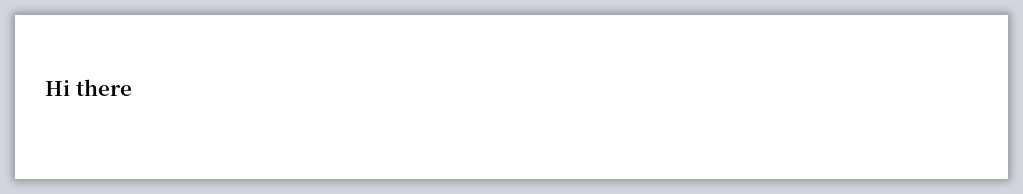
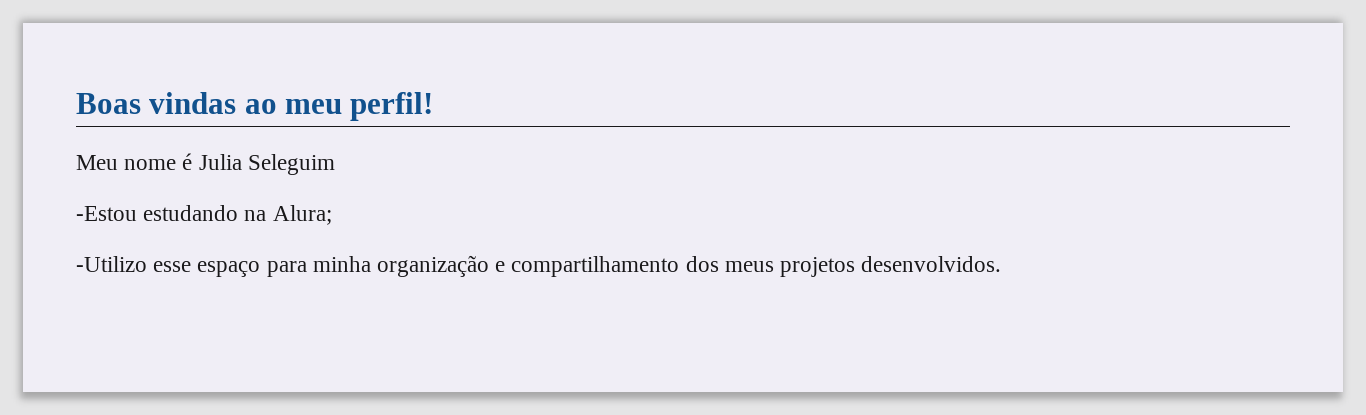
- Hi there
+ Boas vindas ao meu perfil!
+ Meu nome é Julia Seleguim
+ -Estou estudando na Alura;
+ -Utilizo esse espaço para minha organização e compartilhamento dos meus projetos desenvolvidos.

